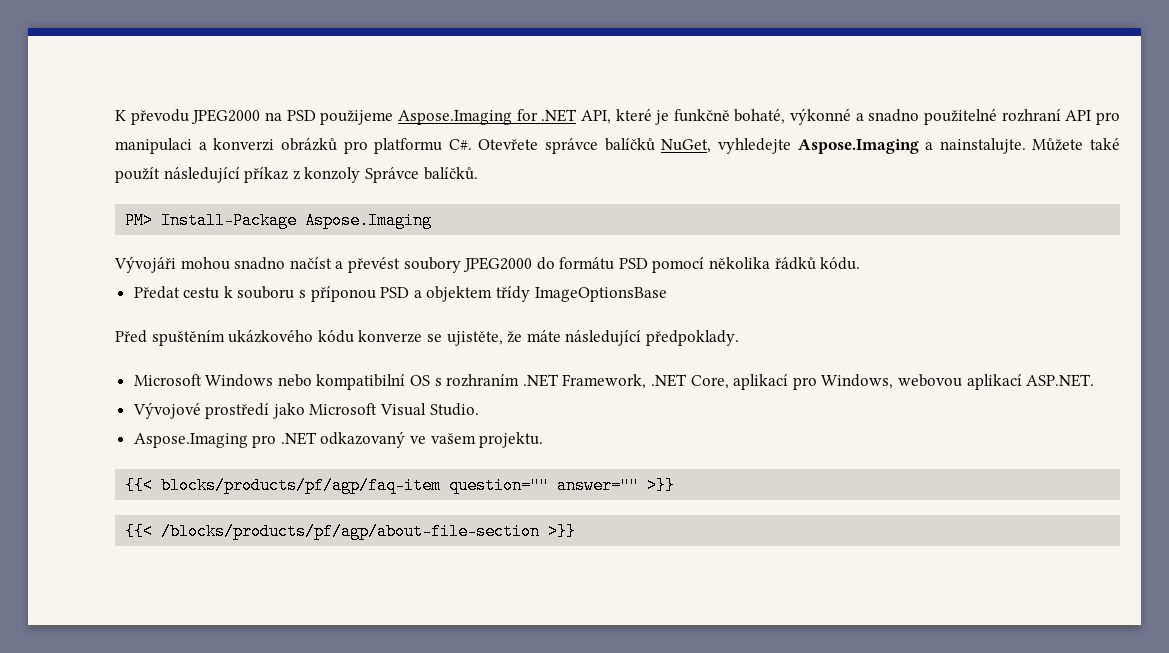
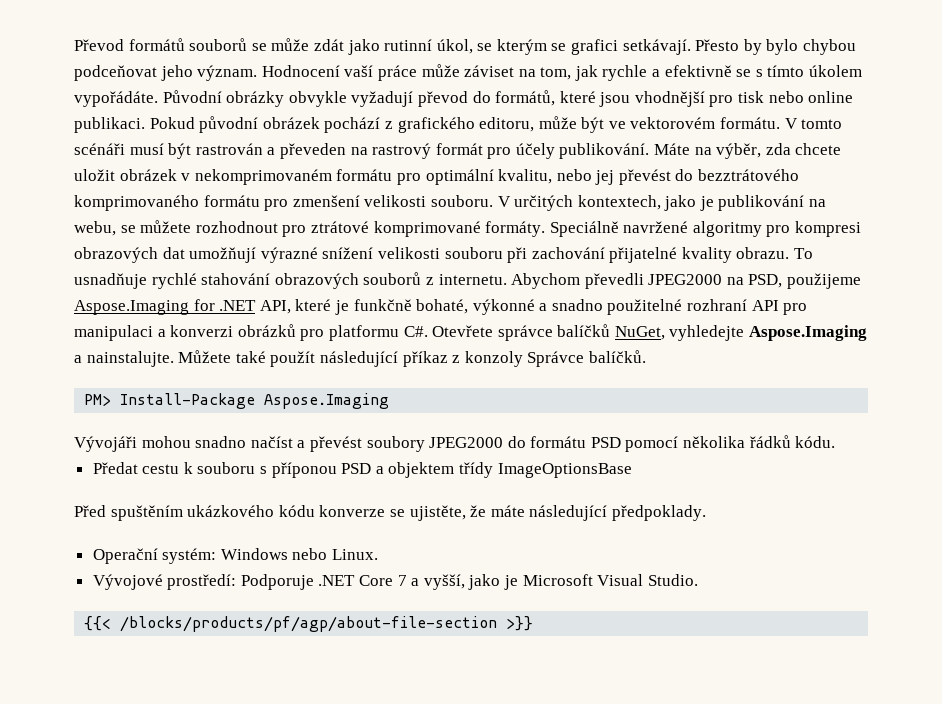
- K převodu JPEG2000 na PSD použijeme Aspose.Imaging for .NET API, které je funkčně bohaté, výkonné a snadno použitelné rozhraní API pro manipulaci a konverzi obrázků pro platformu C#. Otevřete správce balíčků NuGet, vyhledejte Aspose.Imaging a nainstalujte.
+ Převod formátů souborů se může zdát jako rutinní úkol, se kterým se grafici setkávají. Přesto by bylo chybou podceňovat jeho význam. Hodnocení vaší práce může záviset na tom, jak rychle a efektivně se s tímto úkolem vypořádáte. Původní obrázky obvykle vyžadují převod do formátů, které jsou vhodnější pro tisk nebo online publikaci. Pokud původní obrázek pochází z grafického editoru, může být ve vektorovém formátu. V tomto scénáři musí být rastrován a převeden na rastrový formát pro účely publikování. Máte na výběr, zda chcete uložit obrázek v nekomprimovaném formátu pro optimální kvalitu, nebo jej převést do bezztrátového komprimovaného formátu pro zmenšení velikosti souboru. V určitých kontextech, jako je publikování na webu, se můžete rozhodnout pro ztrátové komprimované formáty. Speciálně navržené algoritmy pro kompresi obrazových dat umožňují výrazné snížení velikosti souboru při zachování přijatelné kvality obrazu. To usnadňuje rychlé stahování obrazových souborů z internetu. Abychom převedli JPEG2000 na PSD, použijeme Aspose.Imaging for .NET API, které je funkčně bohaté, výkonné a snadno použitelné rozhraní API pro manipulaci a konverzi obrázků pro platformu C#. Otevřete správce balíčků NuGet, vyhledejte Aspose.Imaging a nainstalujte.
- Microsoft Windows nebo kompatibilní OS s rozhraním .NET Framework, .NET Core, aplikací pro Windows, webovou aplikací ASP.NET.
- Vývojové prostředí jako Microsoft Visual Studio.
- Aspose.Imaging pro .NET odkazovaný ve vašem projektu.
- {{< blocks/products/pf/agp/faq-item question="" answer="" >}}
+ Operační systém: Windows nebo Linux.
+ Vývojové prostředí: Podporuje .NET Core 7 a vyšší, jako je Microsoft Visual Studio.

